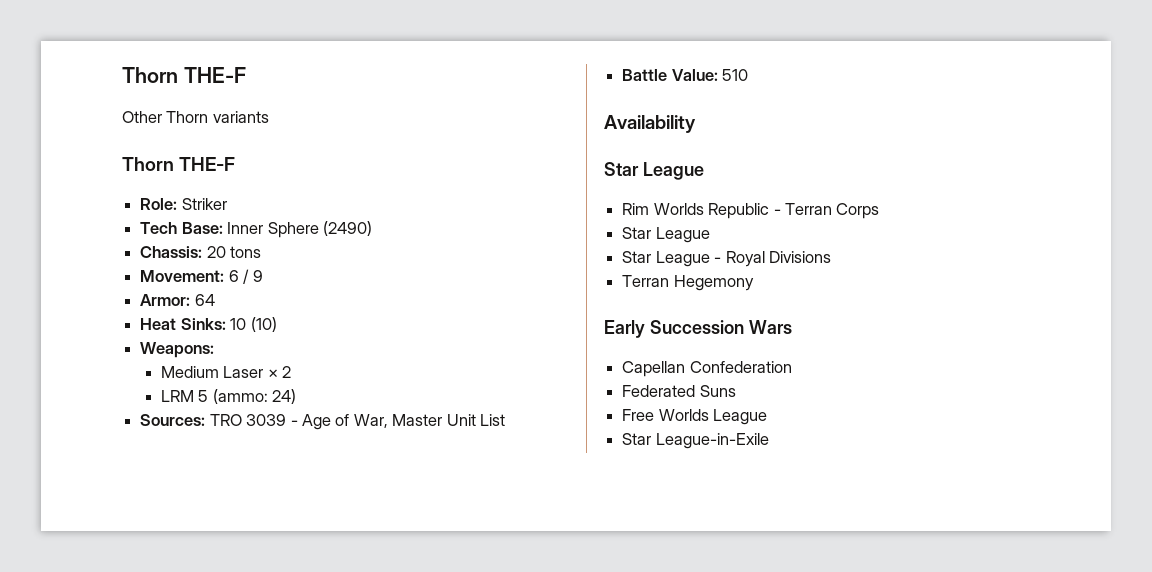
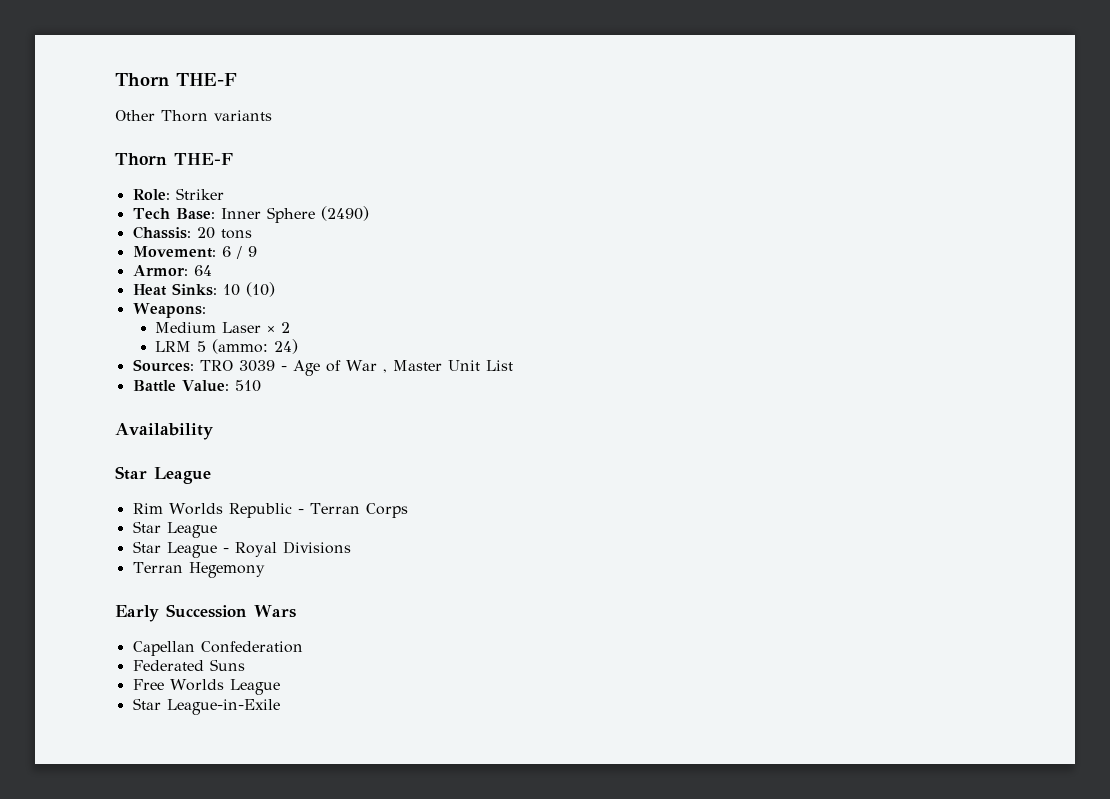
- Sources: TRO 3039 - Age of War, Master Unit List
+ Sources: TRO 3039 - Age of War , Master Unit List

